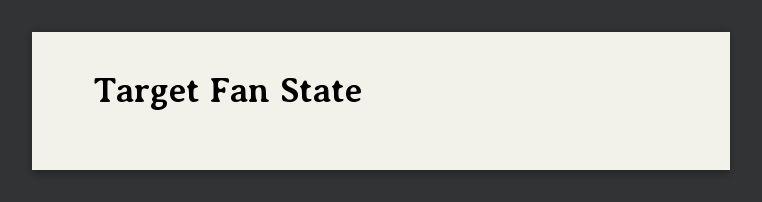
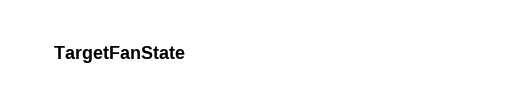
- Target Fan State
+ TargetFanState

